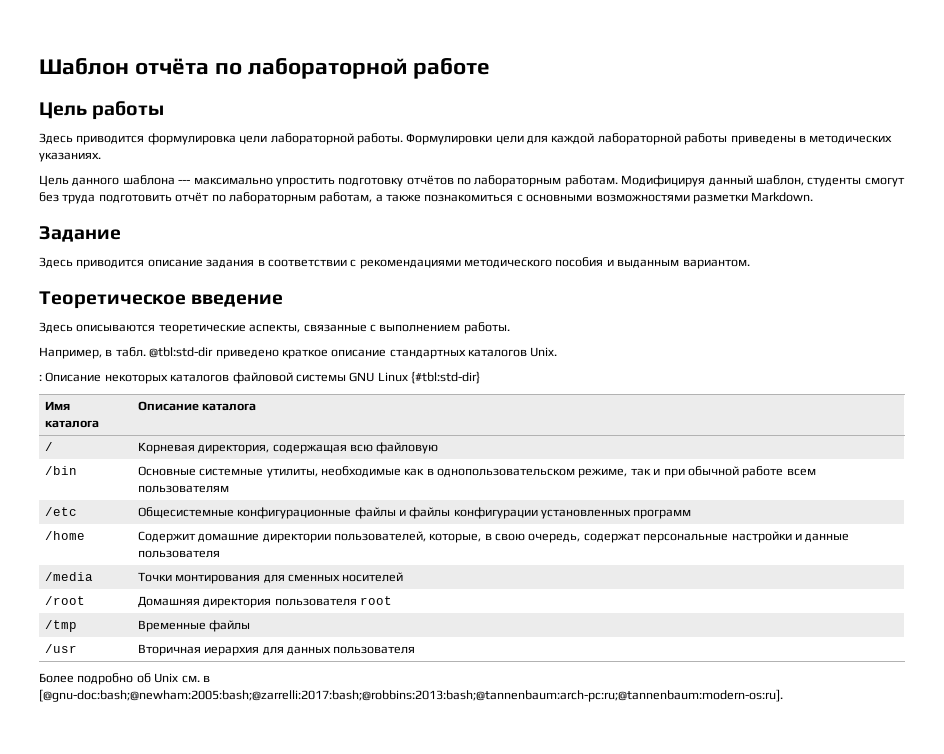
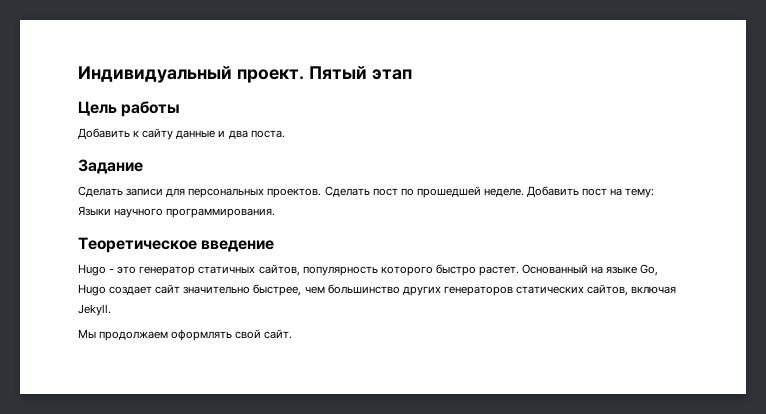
- Шаблон отчёта по лабораторной работе
+ Индивидуальный проект. Пятый этап
  Цель работы
- Здесь приводится формулировка цели лабораторной работы. Формулировки цели для каждой лабораторной работы приведены в методических указаниях.
- Цель данного шаблона --- максимально упростить подготовку отчётов по лабораторным работам. Модифицируя данный шаблон, студенты смогут без труда подготовить отчёт по лабораторным работам, а также познакомиться с основными возможностями разметки Markdown.
+ Добавить к сайту данные и два поста.
  Задание
- Здесь приводится описание задания в соответствии с рекомендациями методического пособия и выданным вариантом.
+ Сделать записи для персональных проектов. Сделать пост по прошедшей неделе. Добавить пост на тему: Языки научного программирования.
  Теоретическое введение
- Здесь описываются теоретические аспекты, связанные с выполнением работы.
- Например, в табл. @tbl:std-dir приведено краткое описание стандартных каталогов Unix.
- : Описание некоторых каталогов файловой системы GNU Linux {#tbl:std-dir}
- Имя каталога | Описание каталога
- / | Корневая директория, содержащая всю файловую
- /bin | Основные системные утилиты, необходимые как в однопользовательском режиме, так и при обычной работе всем пользователям
- /etc | Общесистемные конфигурационные файлы и файлы конфигурации установленных программ
- /home | Содержит домашние директории пользователей, которые, в свою очередь, содержат персональные настройки и данные пользователя
- /media | Точки монтирования для сменных носителей
- /root | Домашняя директория пользователя root
- /tmp | Временные файлы
- /usr | Вторичная иерархия для данных пользователя
- Более подробно об Unix см. в [@gnu-doc:bash;@newham:2005:bash;@zarrelli:2017:bash;@robbins:2013:bash;@tannenbaum:arch-pc:ru;@tannenbaum:modern-os:ru].
+ Hugo - это генератор статичных сайтов, популярность которого быстро растет. Основанный на языке Go, Hugo создает сайт значительно быстрее, чем большинство других генераторов статических сайтов, включая Jekyll.
+ Мы продолжаем оформлять свой сайт.

